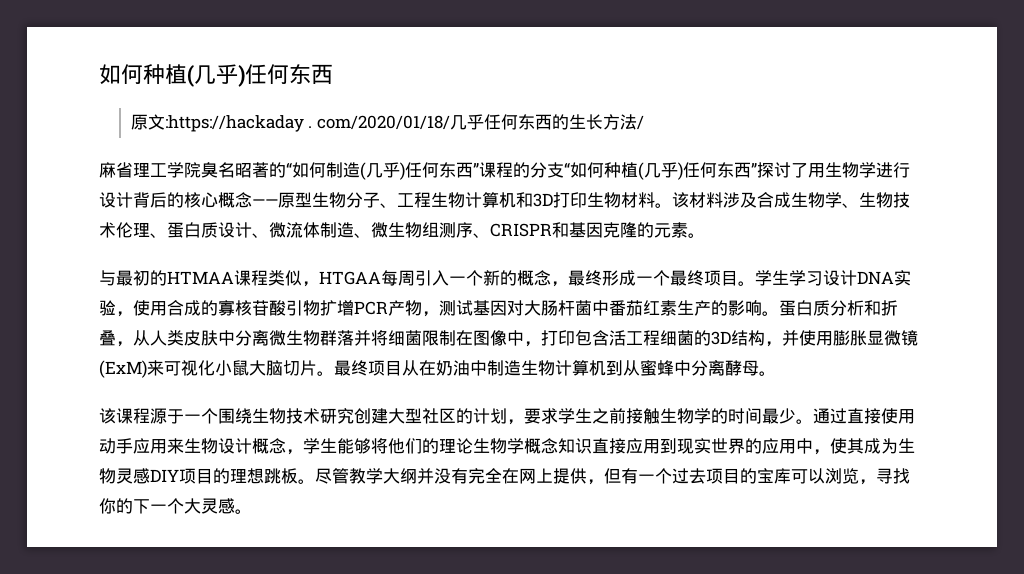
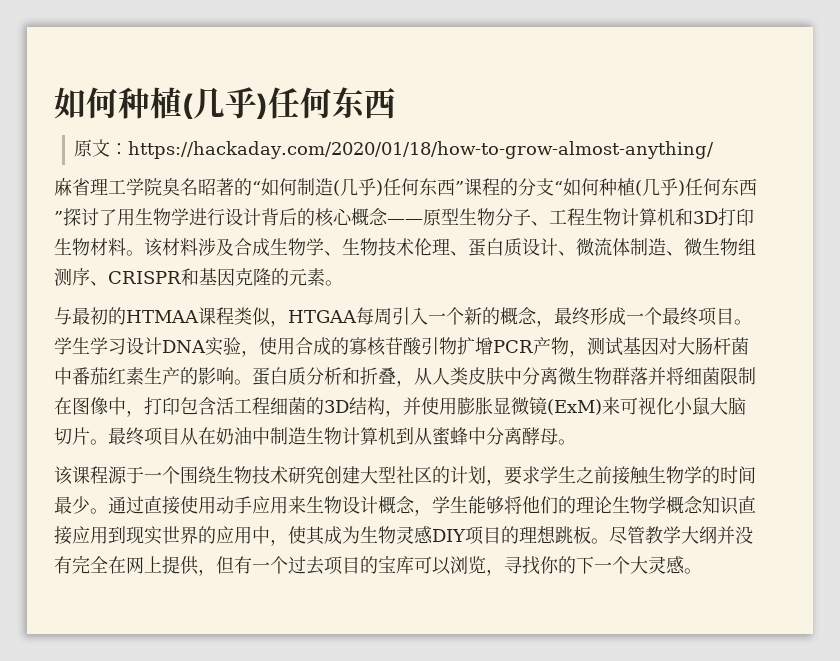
- 原文:https://hackaday . com/2020/01/18/几乎任何东西的生长方法/
+ 原文：https://hackaday.com/2020/01/18/how-to-grow-almost-anything/

